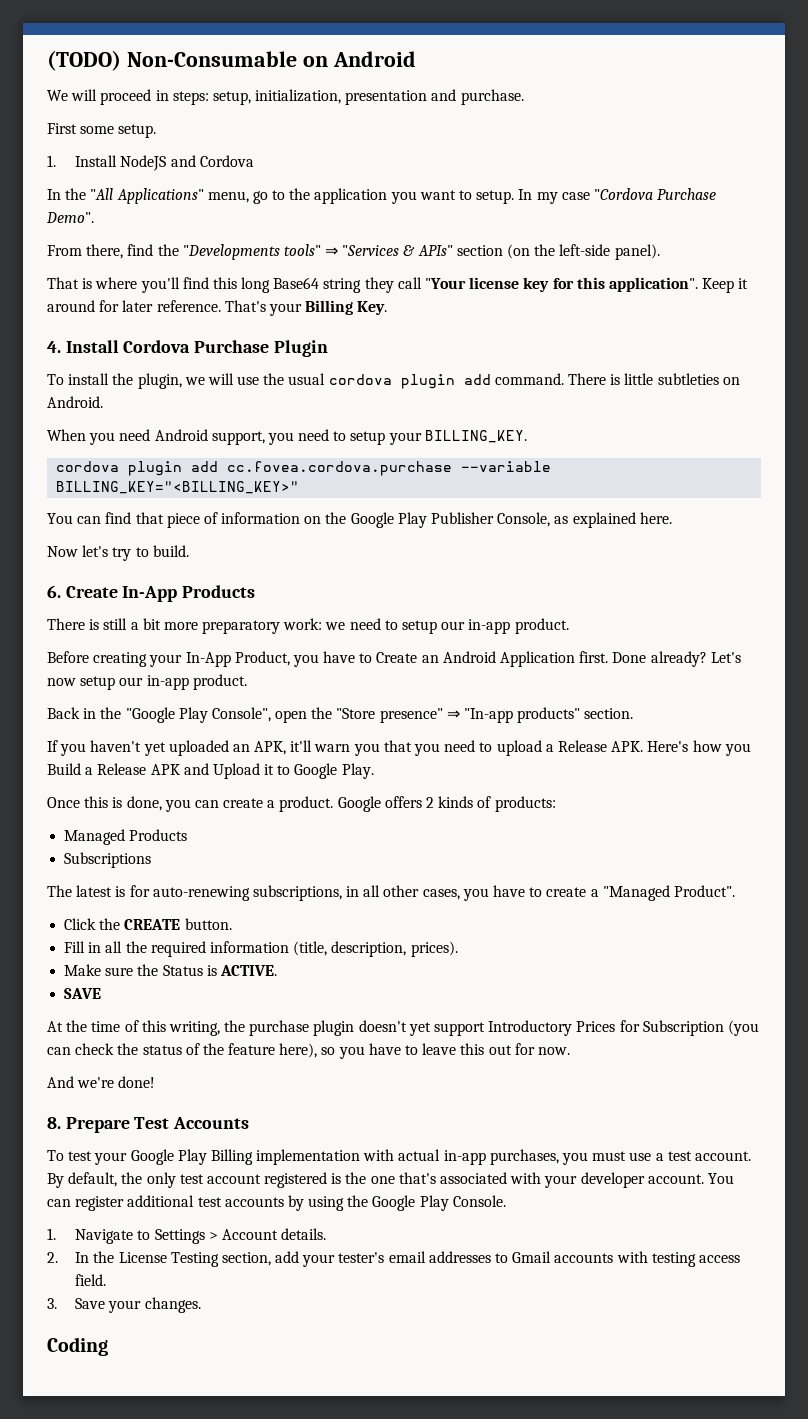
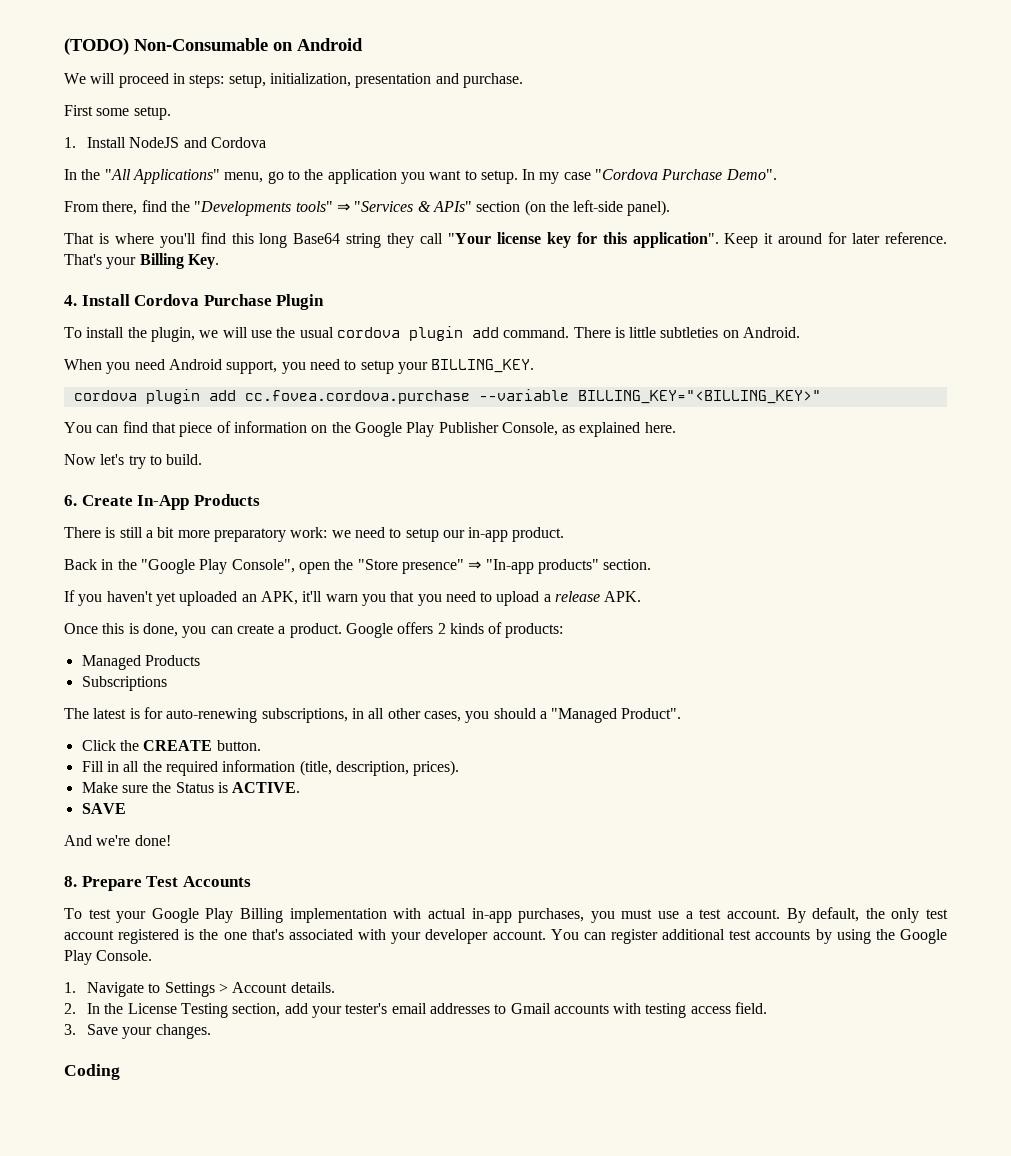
- Before creating your In-App Product, you have to Create an Android Application first. Done already? Let's now setup our in-app product.
- If you haven't yet uploaded an APK, it'll warn you that you need to upload a Release APK. Here's how you Build a Release APK and Upload it to Google Play.
+ If you haven't yet uploaded an APK, it'll warn you that you need to upload a release APK.
- The latest is for auto-renewing subscriptions, in all other cases, you have to create a "Managed Product".
+ The latest is for auto-renewing subscriptions, in all other cases, you should a "Managed Product".
- At the time of this writing, the purchase plugin doesn't yet support Introductory Prices for Subscription (you can check the status of the feature here), so you have to leave this out for now.

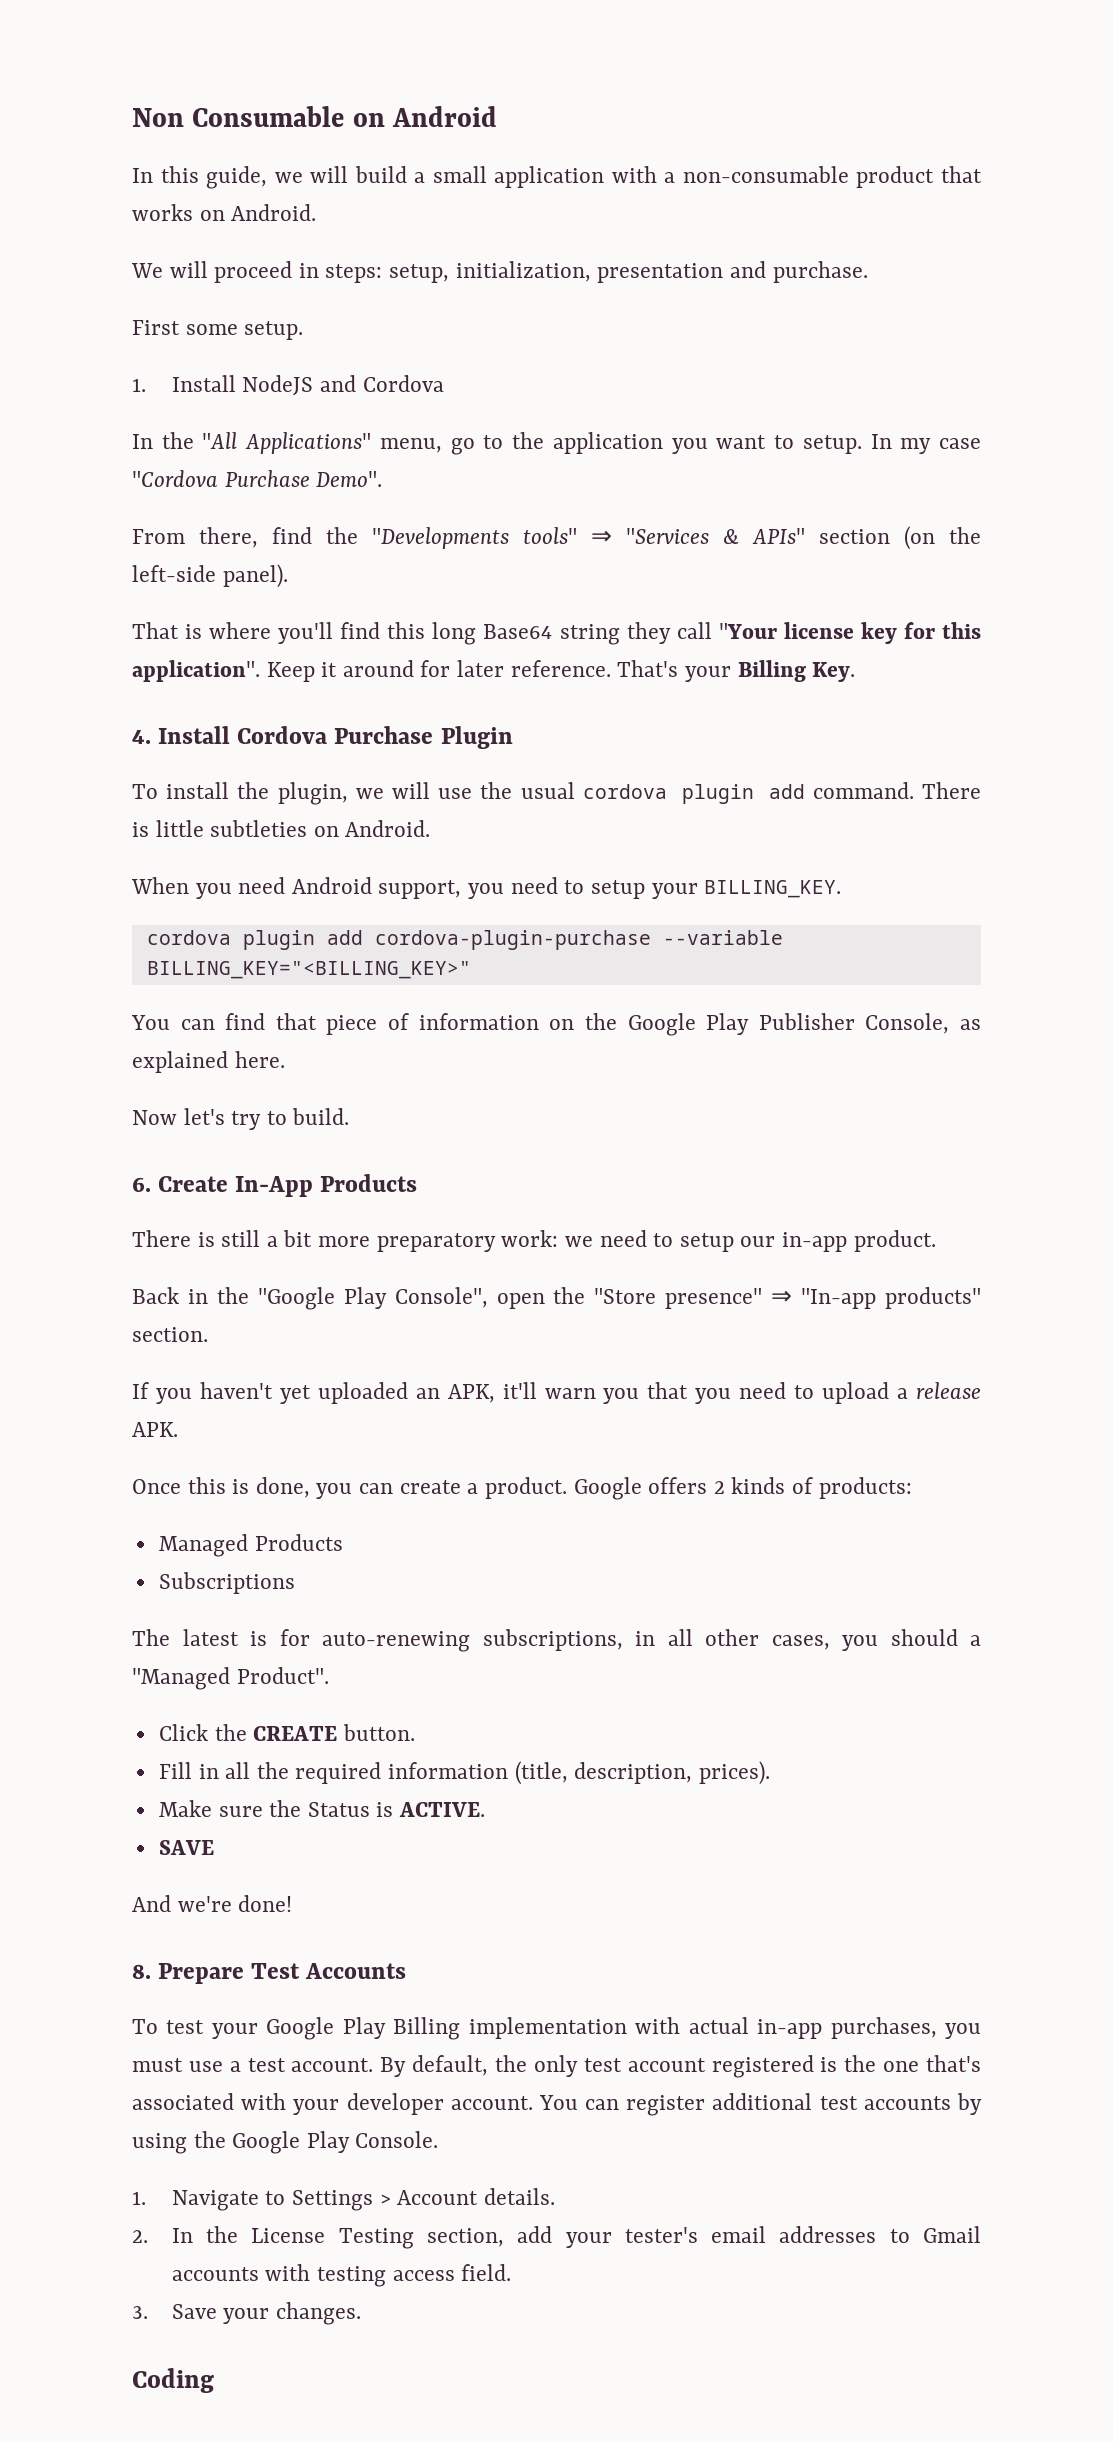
- (TODO) Non-Consumable on Android
+ Non Consumable on Android
+ In this guide, we will build a small application with a non-consumable product that works on Android.
- cordova plugin add cc.fovea.cordova.purchase --variable BILLING_KEY="<BILLING_KEY>"
+ cordova plugin add cordova-plugin-purchase --variable BILLING_KEY="<BILLING_KEY>"

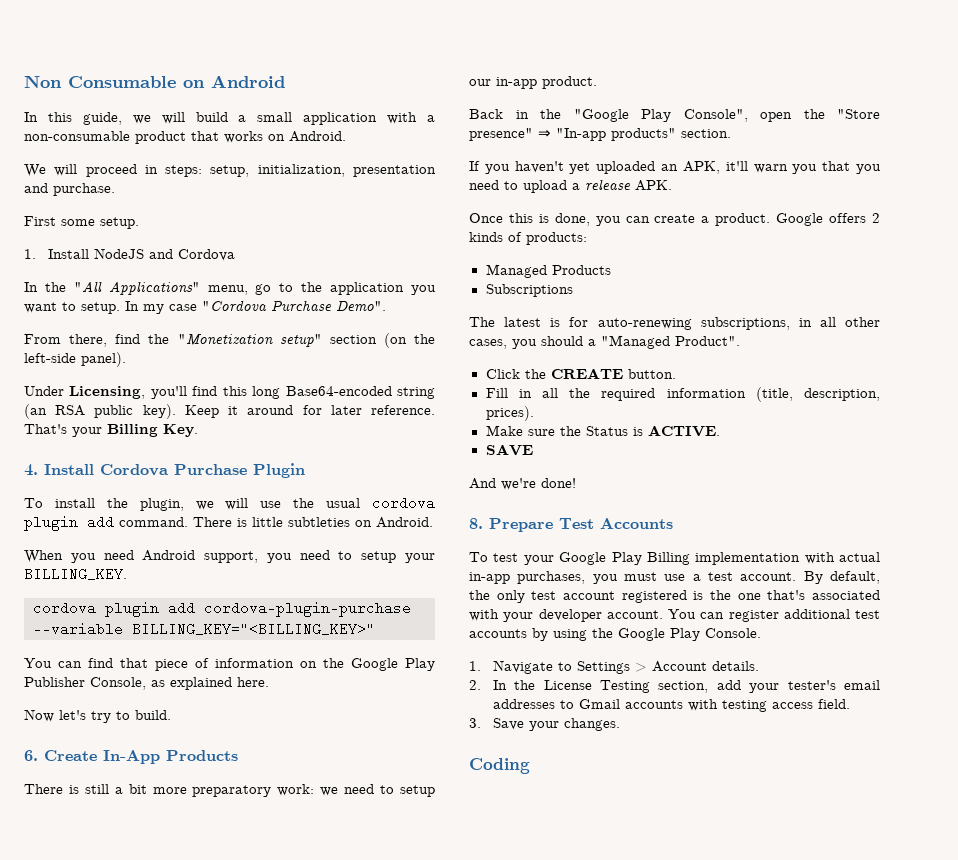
- From there, find the "Developments tools" ⇒ "Services & APIs" section (on the left-side panel).
+ From there, find the "Monetization setup" section (on the left-side panel).
- That is where you'll find this long Base64 string they call "Your license key for this application".
+ Under Licensing, you'll find this long Base64-encoded string (an RSA public key).

